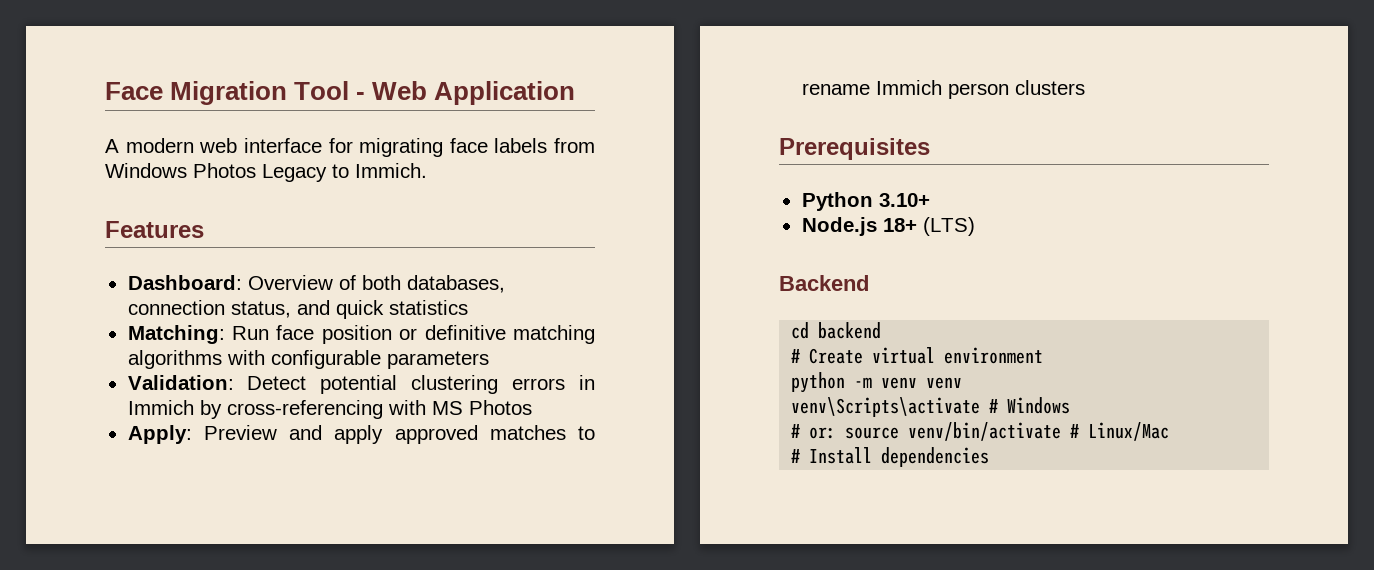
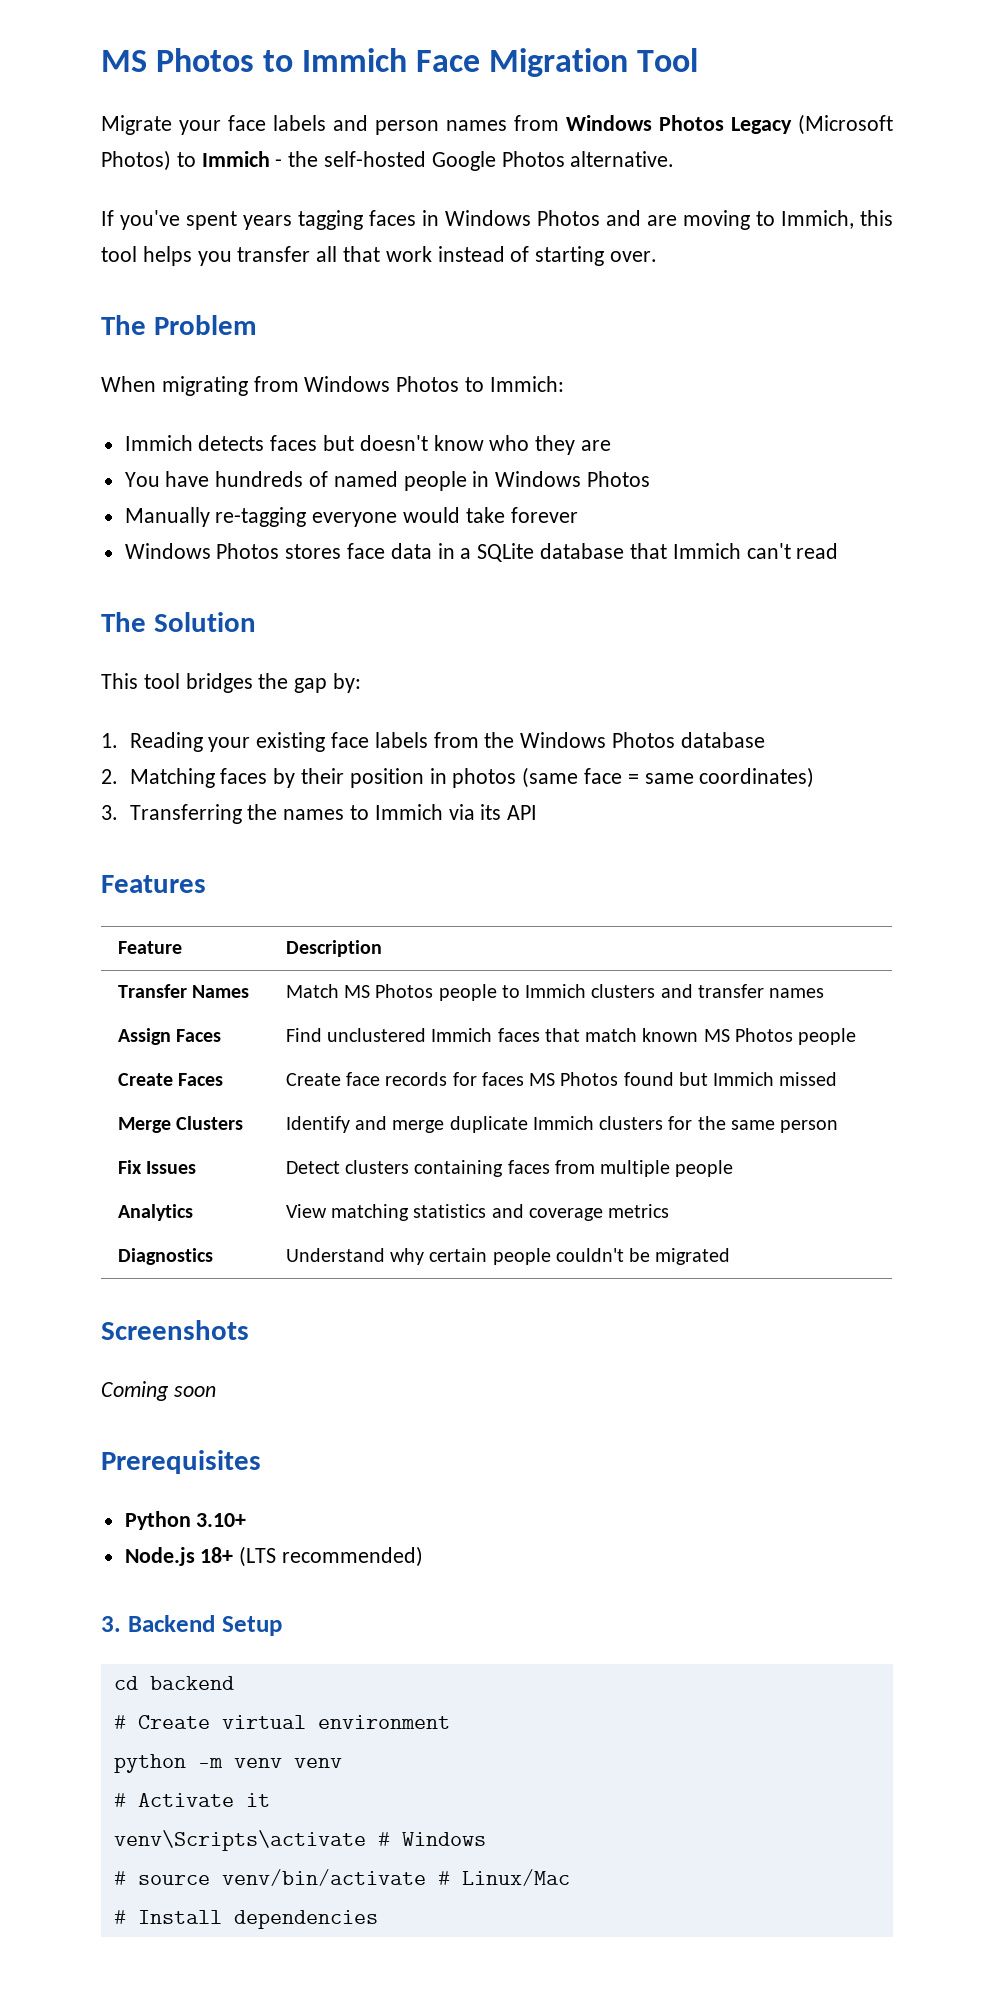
- Face Migration Tool - Web Application
- A modern web interface for migrating face labels from Windows Photos Legacy to Immich.
+ MS Photos to Immich Face Migration Tool
+ Migrate your face labels and person names from Windows Photos Legacy (Microsoft Photos) to Immich - the self-hosted Google Photos alternative.
+ If you've spent years tagging faces in Windows Photos and are moving to Immich, this tool helps you transfer all that work instead of starting over.
+ The Problem
+ When migrating from Windows Photos to Immich:
+ Immich detects faces but doesn't know who they are
+ You have hundreds of named people in Windows Photos
+ Manually re-tagging everyone would take forever
+ Windows Photos stores face data in a SQLite database that Immich can't read
+ The Solution
+ This tool bridges the gap by:
+ 1. Reading your existing face labels from the Windows Photos database
+ 2. Matching faces by their position in photos (same face = same coordinates)
+ 3. Transferring the names to Immich via its API
  Features
- Dashboard: Overview of both databases, connection status, and quick statistics
- Matching: Run face position or definitive matching algorithms with configurable parameters
- Validation: Detect potential clustering errors in Immich by cross-referencing with MS Photos
- Apply: Preview and apply approved matches to rename Immich person clusters
+ Feature | Description
+ Transfer Names | Match MS Photos people to Immich clusters and transfer names
+ Assign Faces | Find unclustered Immich faces that match known MS Photos people
+ Create Faces | Create face records for faces MS Photos found but Immich missed
+ Merge Clusters | Identify and merge duplicate Immich clusters for the same person
+ Fix Issues | Detect clusters containing faces from multiple people
+ Analytics | View matching statistics and coverage metrics
+ Diagnostics | Understand why certain people couldn't be migrated
+ Screenshots
+ Coming soon
- Node.js 18+ (LTS)
- Backend
+ Node.js 18+ (LTS recommended)
+ 3. Backend Setup
+ # Activate it
- # or: source venv/bin/activate # Linux/Mac
+ # source venv/bin/activate # Linux/Mac

